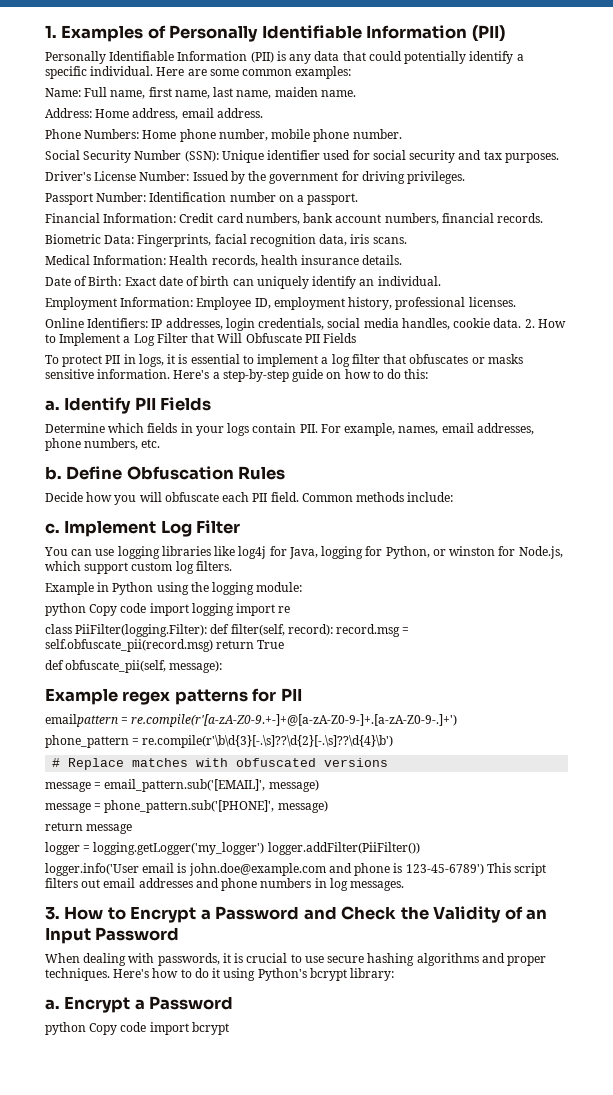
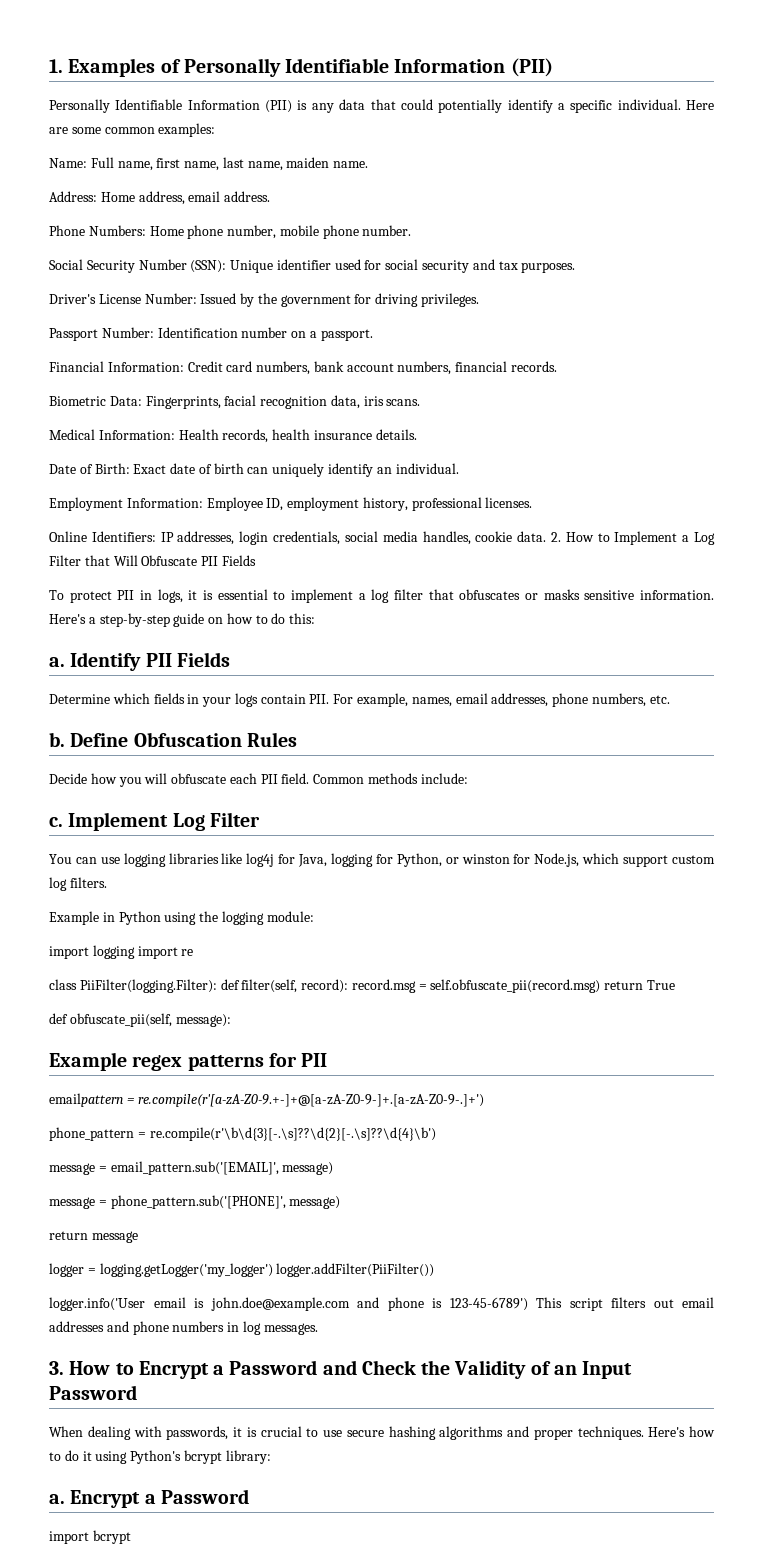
- python Copy code import logging import re
+ import logging import re
- # Replace matches with obfuscated versions
- python Copy code import bcrypt
+ import bcrypt

